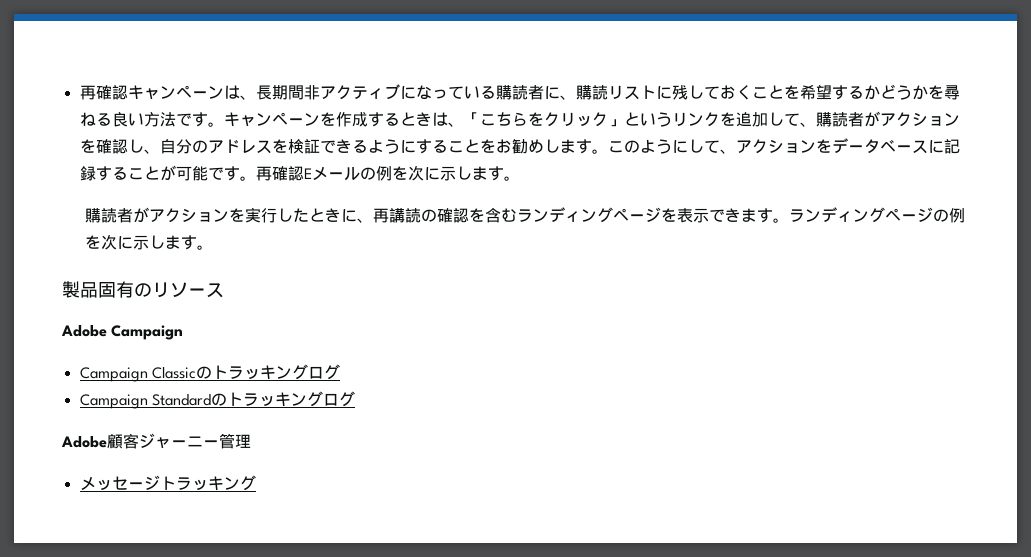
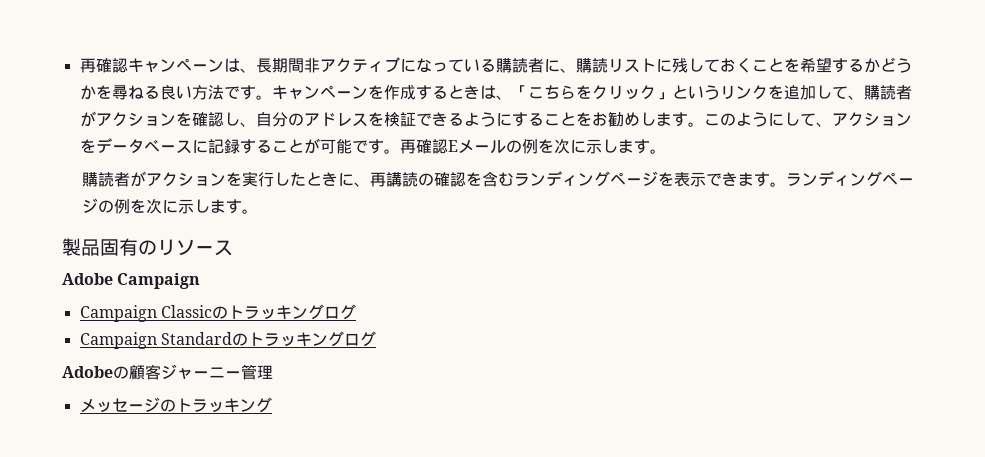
- Adobe顧客ジャーニー管理
+ Adobeの顧客ジャーニー管理
- メッセージトラッキング
+ メッセージのトラッキング

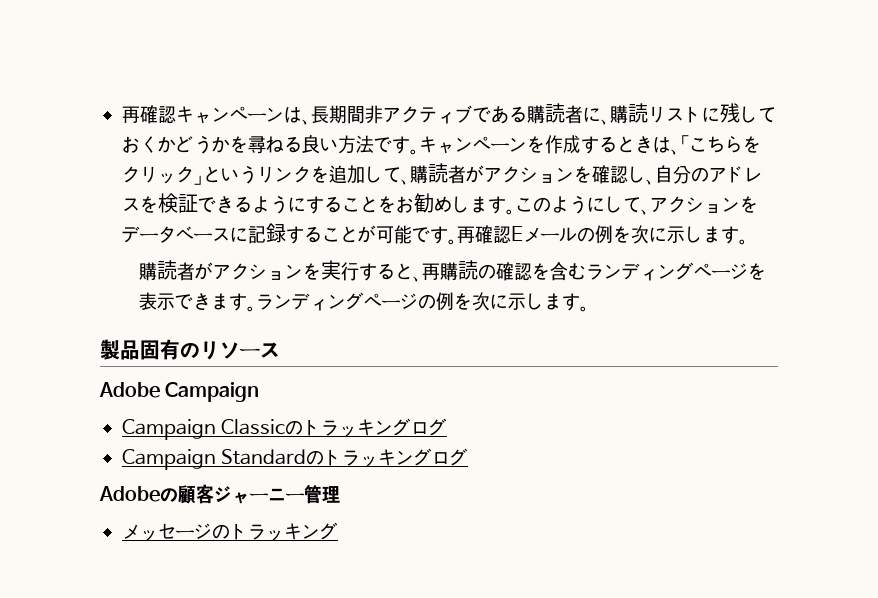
- 再確認キャンペーンは、長期間非アクティブになっている購読者に、購読リストに残しておくことを希望するかどうかを尋ねる良い方法です。
+ 再確認キャンペーンは、長期間非アクティブである購読者に、購読リストに残しておくかどうかを尋ねる良い方法です。
- 購読者がアクションを実行したときに、再講読の確認を含むランディングページを表示できます。
+ 購読者がアクションを実行すると、再購読の確認を含むランディングページを表示できます。

